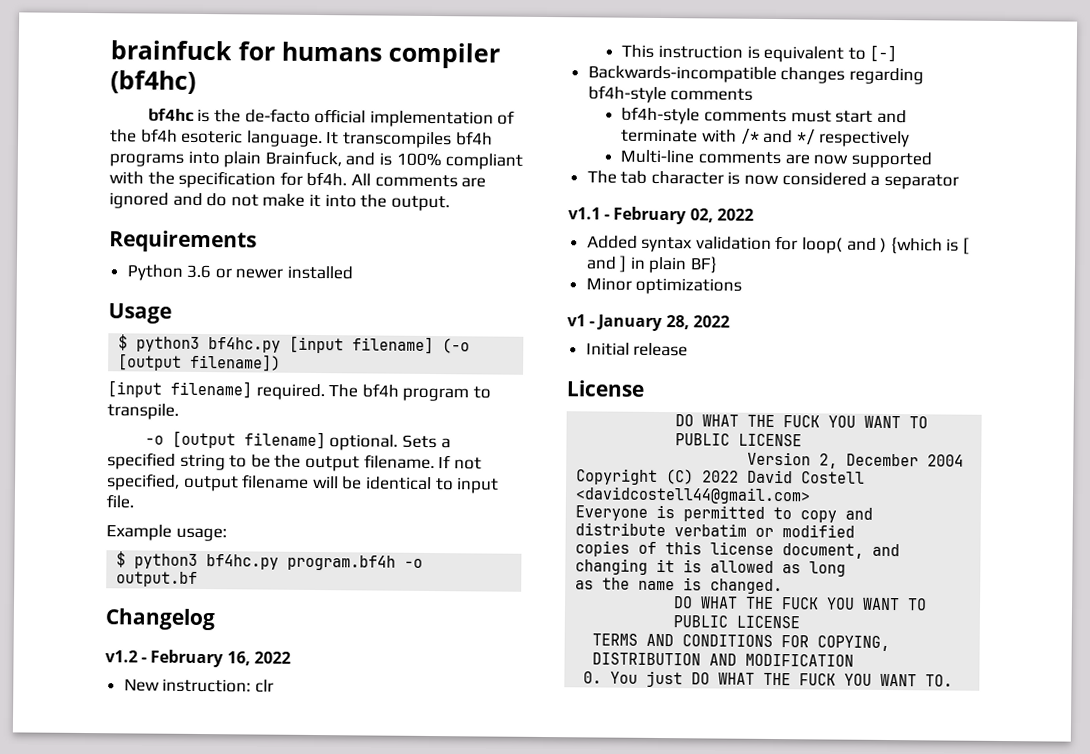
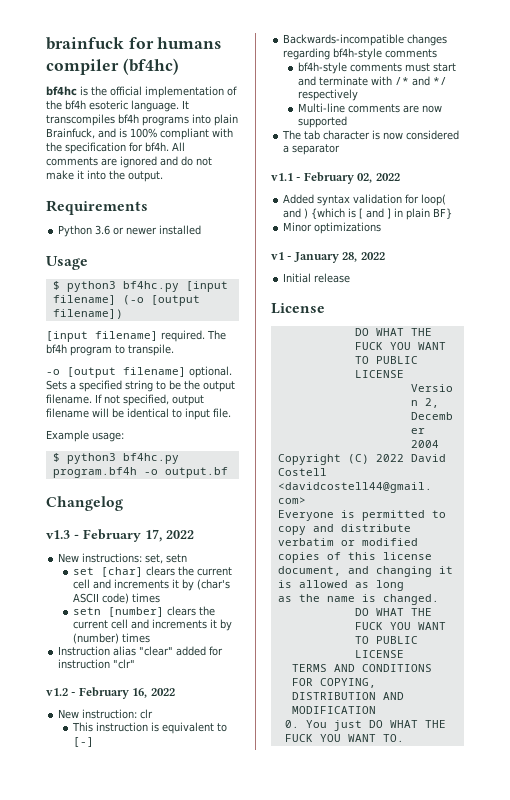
- bf4hc is the de-facto official implementation of the bf4h esoteric language.
+ bf4hc is the official implementation of the bf4h esoteric language.
+ v1.3 - February 17, 2022
+ New instructions: set, setn
+ set [char] clears the current cell and increments it by (char's ASCII code) times
+ setn [number] clears the current cell and increments it by (number) times
+ Instruction alias "clear" added for instruction "clr"

